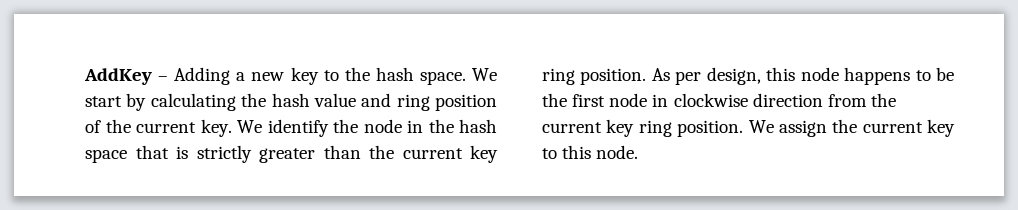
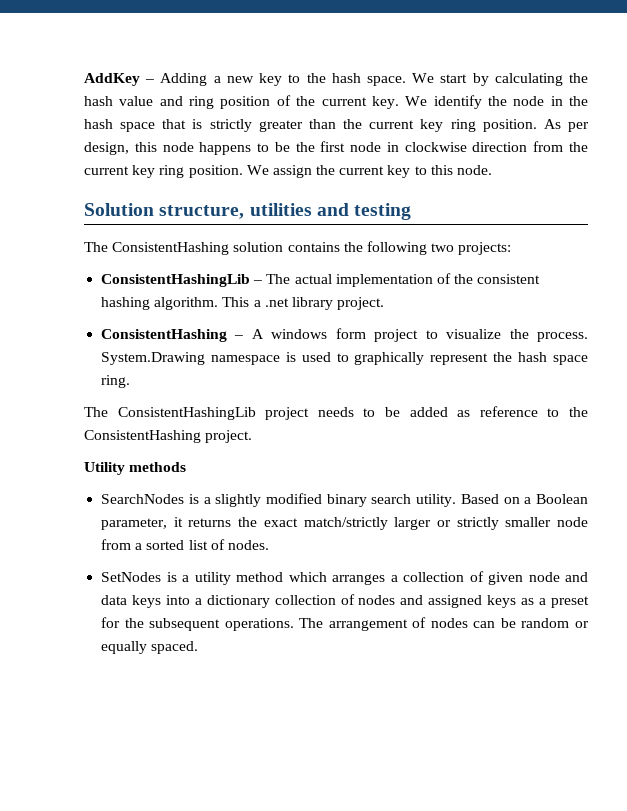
+ Solution structure, utilities and testing
+ The ConsistentHashing solution contains the following two projects:
+ ConsistentHashingLib – The actual implementation of the consistent hashing algorithm. This a .net library project.
+ ConsistentHashing – A windows form project to visualize the process. System.Drawing namespace is used to graphically represent the hash space ring.
+ The ConsistentHashingLib project needs to be added as reference to the ConsistentHashing project.
+ Utility methods
+ SearchNodes is a slightly modified binary search utility. Based on a Boolean parameter, it returns the exact match/strictly larger or strictly smaller node from a sorted list of nodes.
+ SetNodes is a utility method which arranges a collection of given node and data keys into a dictionary collection of nodes and assigned keys as a preset for the subsequent operations. The arrangement of nodes can be random or equally spaced.

